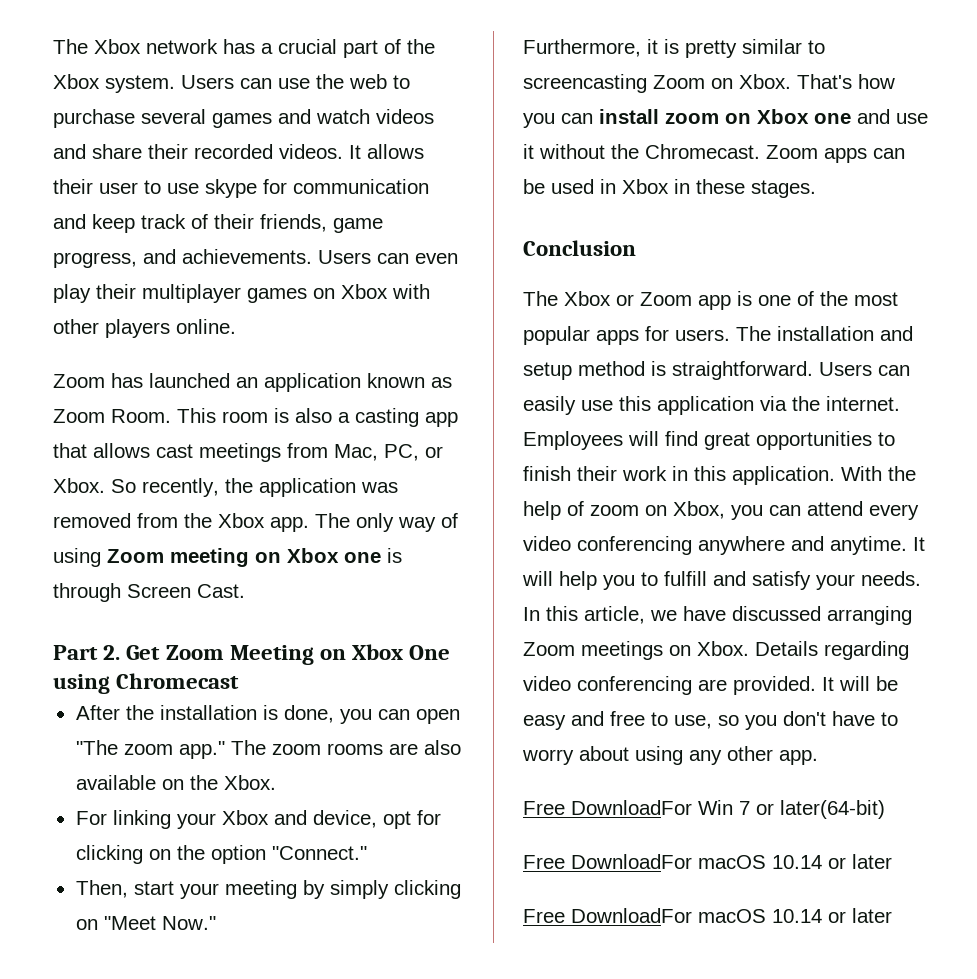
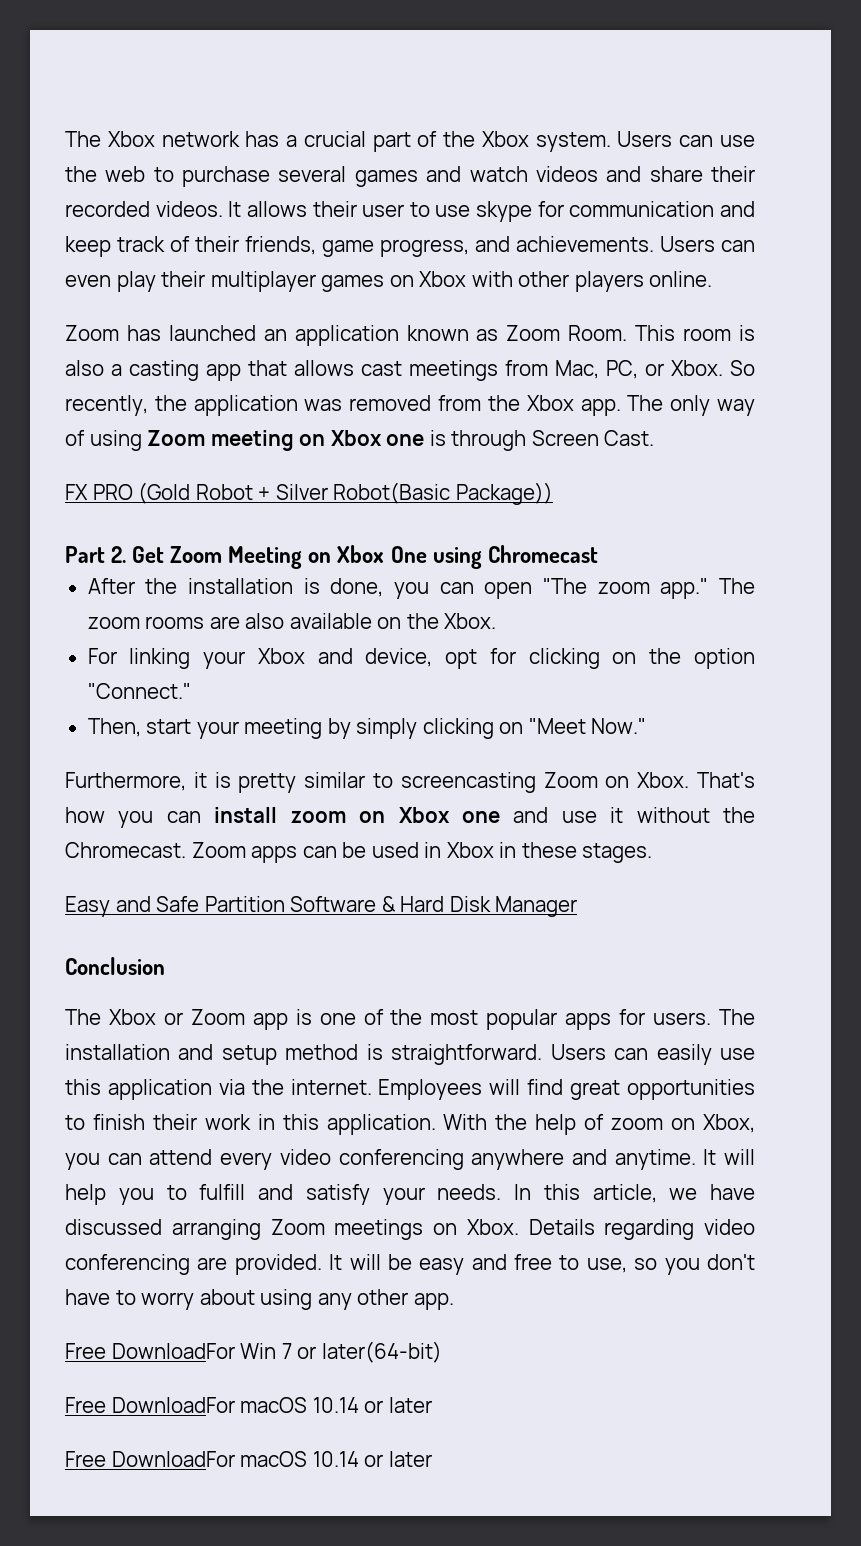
+ FX PRO (Gold Robot + Silver Robot(Basic Package))
+ Easy and Safe Partition Software & Hard Disk Manager

